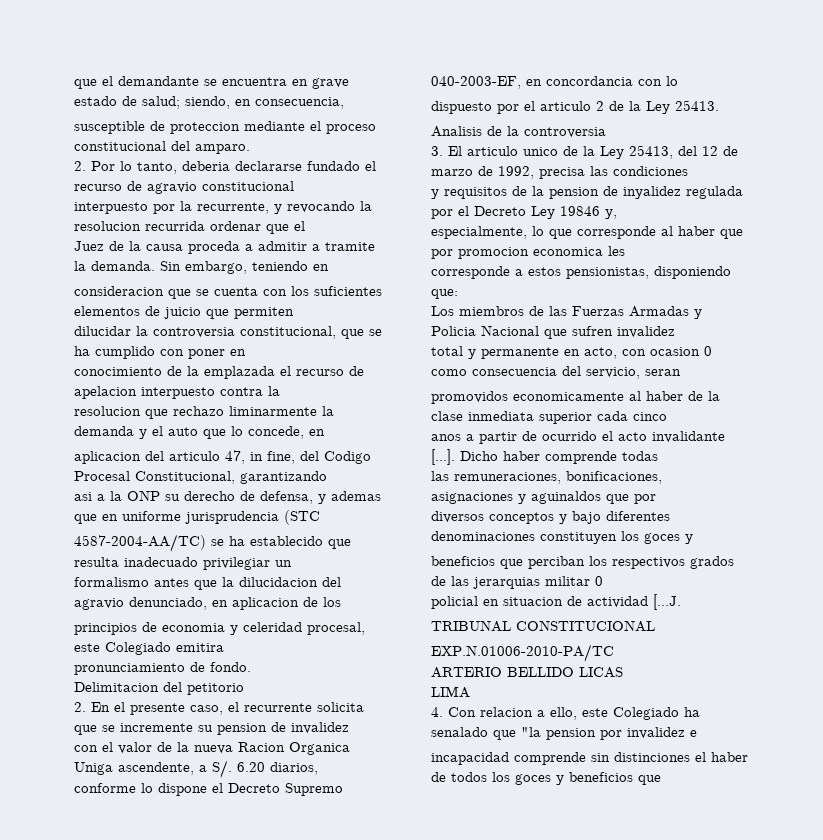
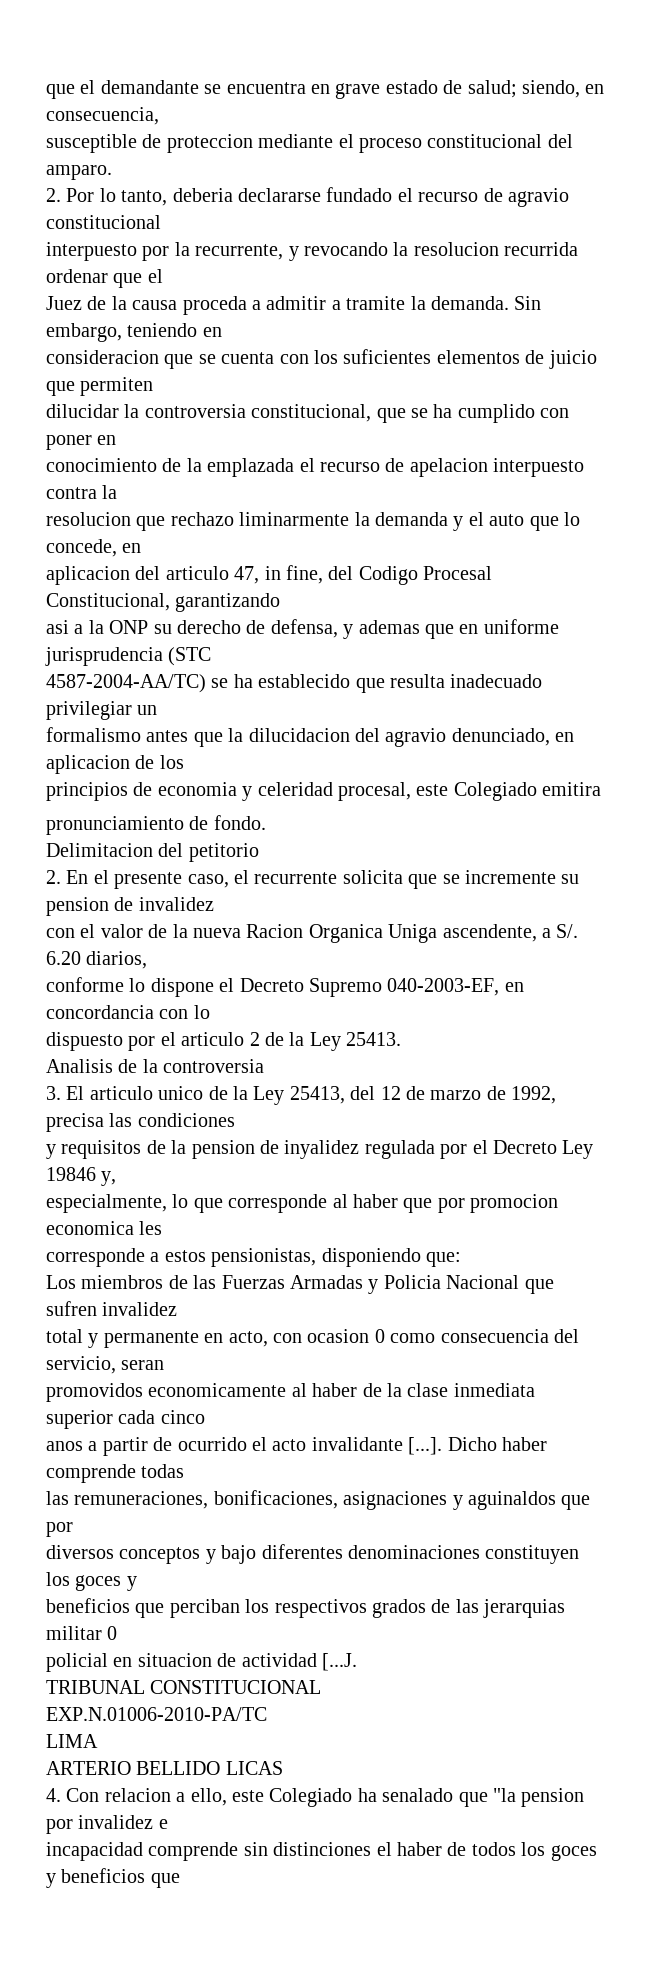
+ LIMA
- LIMA

